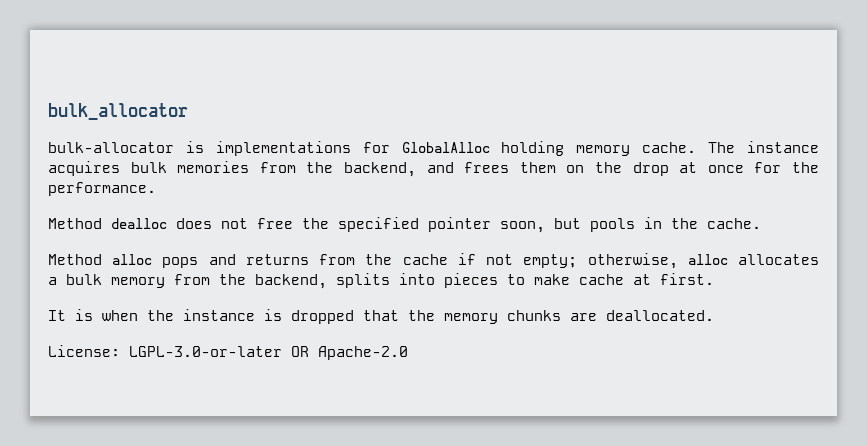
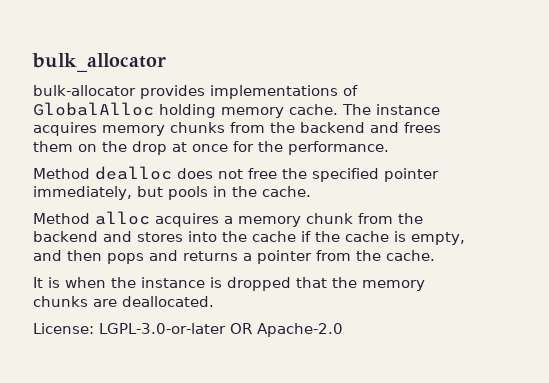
- bulk-allocator is implementations for GlobalAlloc holding memory cache.
+ bulk-allocator provides implementations of GlobalAlloc holding memory cache.
- The instance acquires bulk memories from the backend, and frees them on the drop at once for the performance.
+ The instance acquires memory chunks from the backend and frees them on the drop at once for the performance.
- Method dealloc does not free the specified pointer soon, but pools in the cache.
+ Method dealloc does not free the specified pointer immediately, but pools in the cache.
- Method alloc pops and returns from the cache if not empty; otherwise, alloc allocates a bulk memory from the backend, splits into pieces to make cache at first.
+ Method alloc acquires a memory chunk from the backend and stores into the cache if the cache is empty, and then pops and returns a pointer from the cache.

